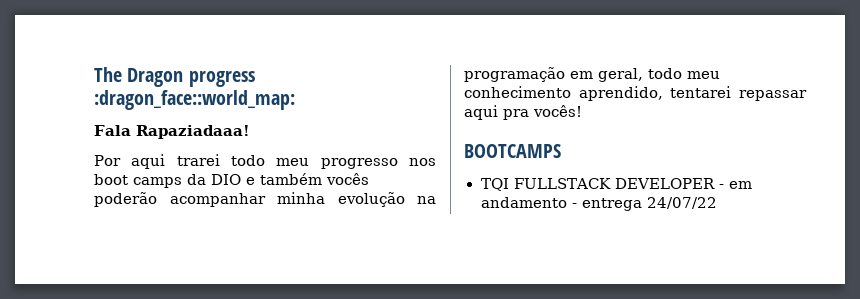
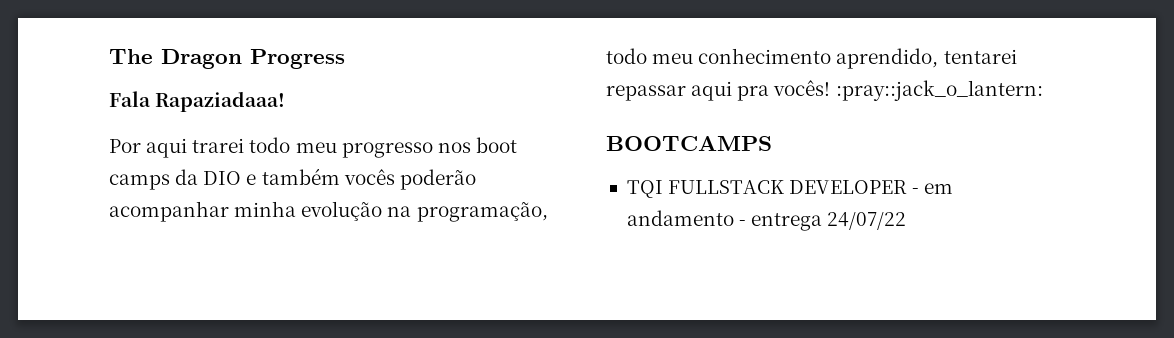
- The Dragon progress :dragon_face::world_map:
+ The Dragon Progress
- Por aqui trarei todo meu progresso nos boot camps da DIO e também vocês poderão acompanhar minha evolução na programação em geral, todo meu conhecimento aprendido, tentarei repassar aqui pra vocês!
+ Por aqui trarei todo meu progresso nos boot camps da DIO e também vocês poderão acompanhar minha evolução na programação, todo meu conhecimento aprendido, tentarei repassar aqui pra vocês! :pray::jack_o_lantern:

